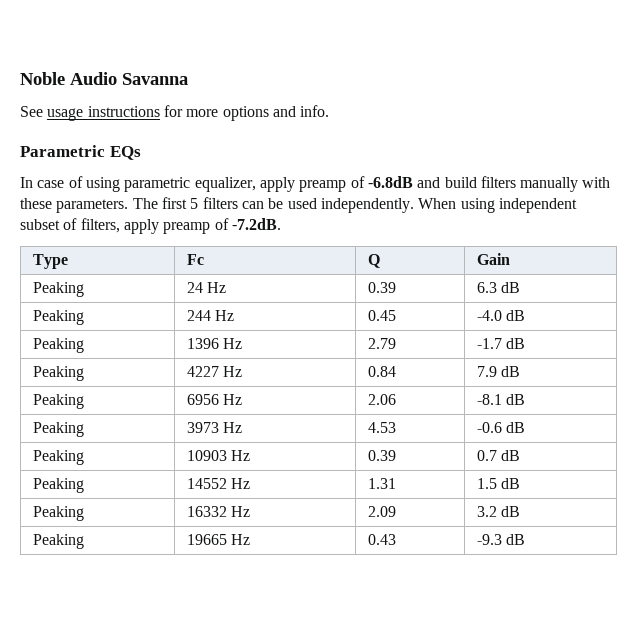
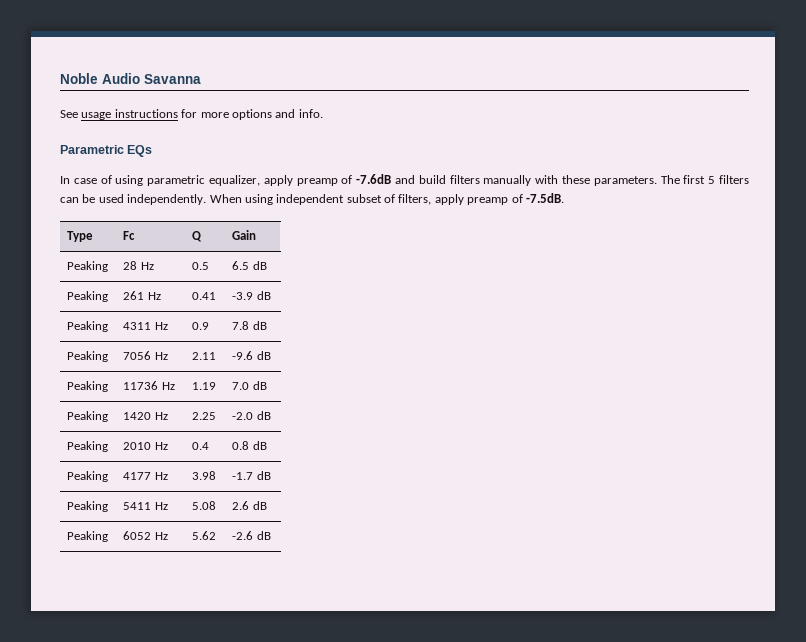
- In case of using parametric equalizer, apply preamp of -6.8dB and build filters manually with these parameters.
+ In case of using parametric equalizer, apply preamp of -7.6dB and build filters manually with these parameters.
- When using independent subset of filters, apply preamp of -7.2dB.
+ When using independent subset of filters, apply preamp of -7.5dB.
- Peaking | 24 Hz | 0.39 | 6.3 dB
- Peaking | 244 Hz | 0.45 | -4.0 dB
- Peaking | 1396 Hz | 2.79 | -1.7 dB
+ Peaking | 28 Hz | 0.5 | 6.5 dB
+ Peaking | 261 Hz | 0.41 | -3.9 dB
+ Peaking | 4311 Hz | 0.9 | 7.8 dB
+ Peaking | 7056 Hz | 2.11 | -9.6 dB
+ Peaking | 11736 Hz | 1.19 | 7.0 dB
+ Peaking | 1420 Hz | 2.25 | -2.0 dB
+ Peaking | 2010 Hz | 0.4 | 0.8 dB
+ Peaking | 4177 Hz | 3.98 | -1.7 dB
- Peaking | 4227 Hz | 0.84 | 7.9 dB
- Peaking | 6956 Hz | 2.06 | -8.1 dB
- Peaking | 3973 Hz | 4.53 | -0.6 dB
- Peaking | 10903 Hz | 0.39 | 0.7 dB
- Peaking | 14552 Hz | 1.31 | 1.5 dB
- Peaking | 16332 Hz | 2.09 | 3.2 dB
- Peaking | 19665 Hz | 0.43 | -9.3 dB
+ Peaking | 5411 Hz | 5.08 | 2.6 dB
+ Peaking | 6052 Hz | 5.62 | -2.6 dB

